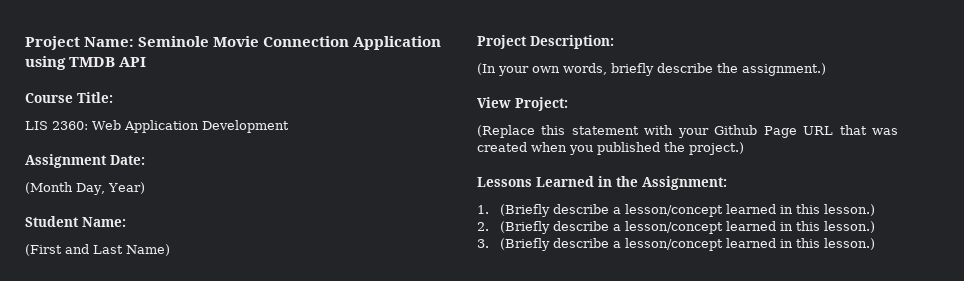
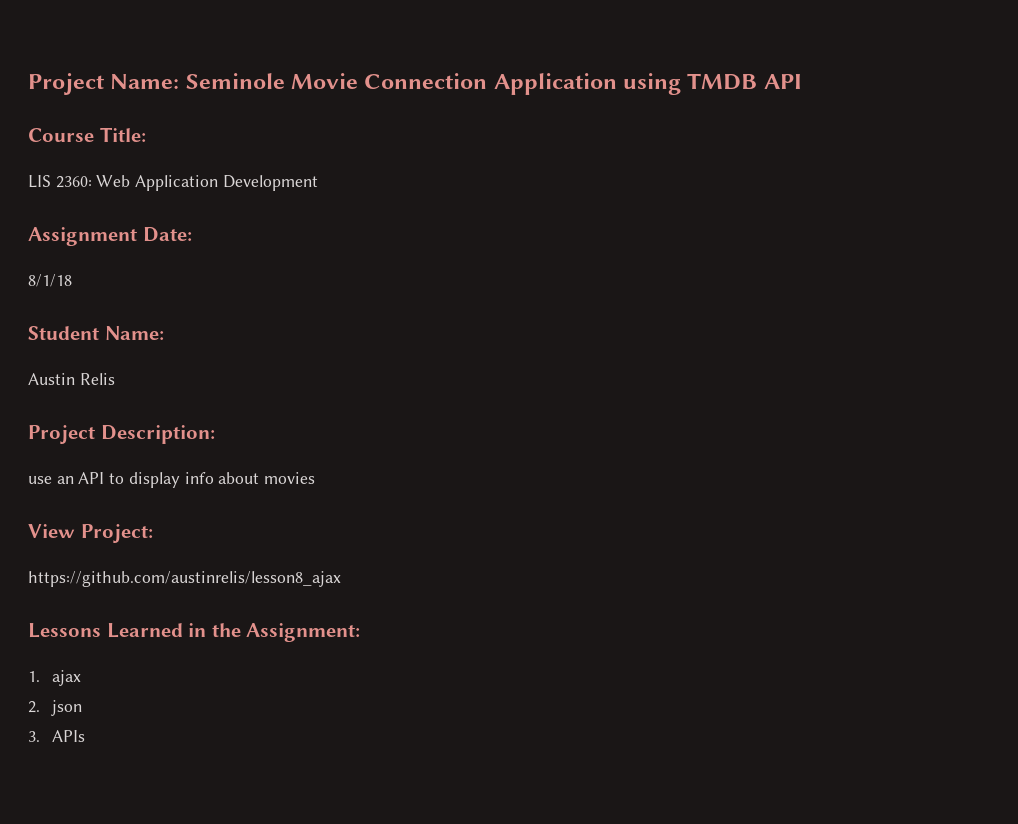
- (Month Day, Year)
+ 8/1/18
- (First and Last Name)
+ Austin Relis
  Project Description:
- (In your own words, briefly describe the assignment.)
+ use an API to display info about movies
  View Project:
- (Replace this statement with your Github Page URL that was created when you published the project.)
+ https://github.com/austinrelis/lesson8_ajax
- 1. (Briefly describe a lesson/concept learned in this lesson.)
- 2. (Briefly describe a lesson/concept learned in this lesson.)
- 3. (Briefly describe a lesson/concept learned in this lesson.)
+ 1. ajax
+ 2. json
+ 3. APIs

